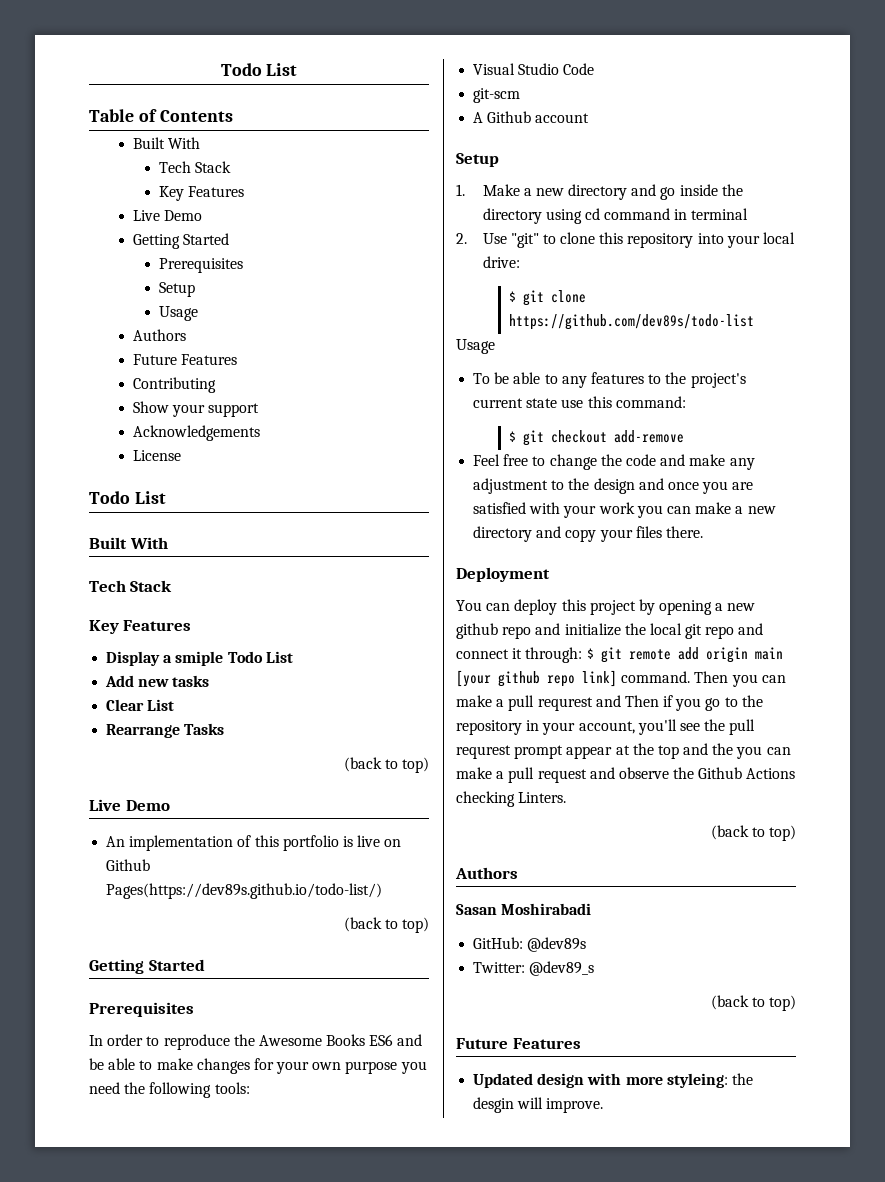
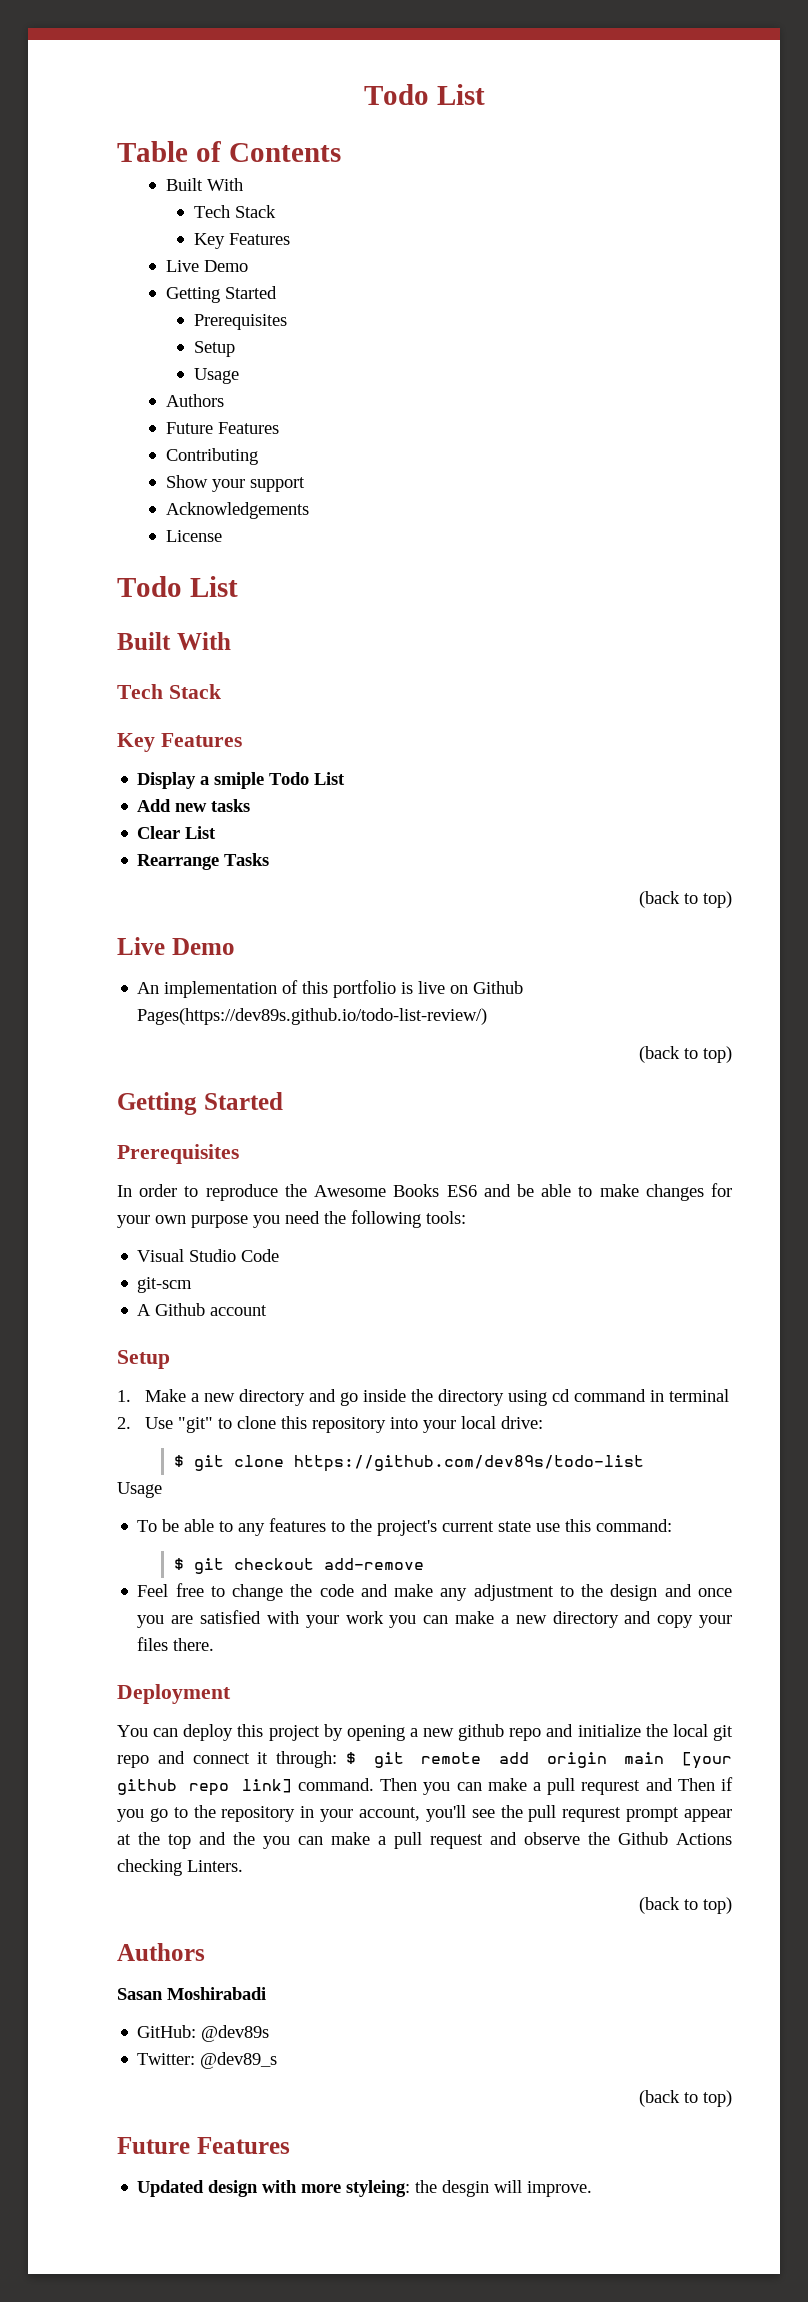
- An implementation of this portfolio is live on Github Pages(https://dev89s.github.io/todo-list/)
+ An implementation of this portfolio is live on Github Pages(https://dev89s.github.io/todo-list-review/)

